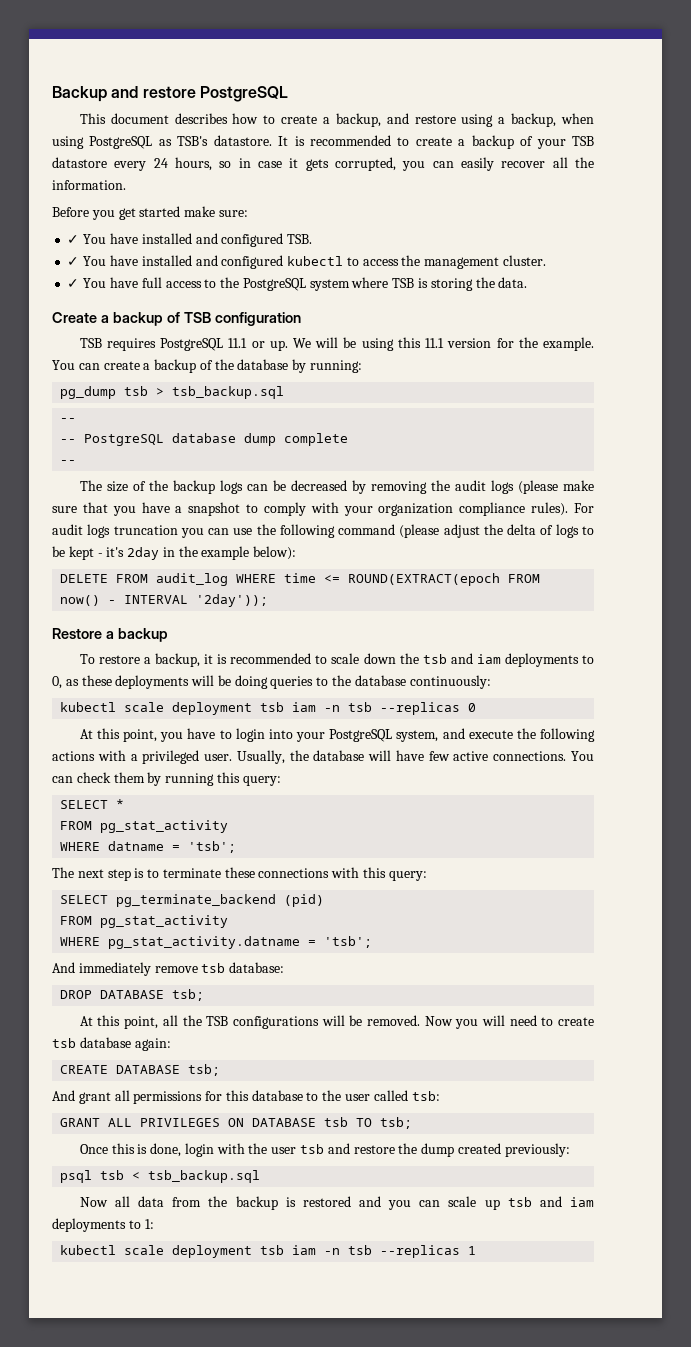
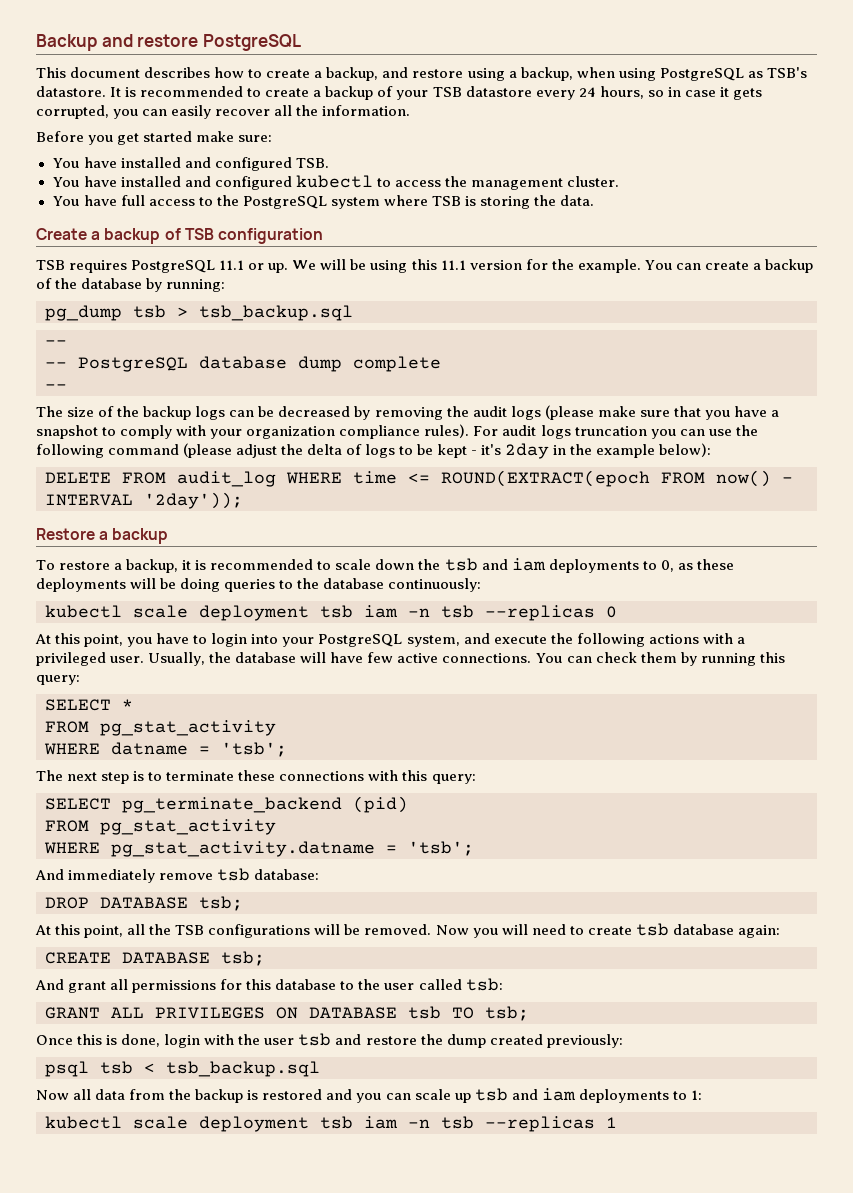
- ✓ You have installed and configured TSB.
+ You have installed and configured TSB.
- ✓ You have installed and configured kubectl to access the management cluster.
+ You have installed and configured kubectl to access the management cluster.
- ✓ You have full access to the PostgreSQL system where TSB is storing the data.
+ You have full access to the PostgreSQL system where TSB is storing the data.

